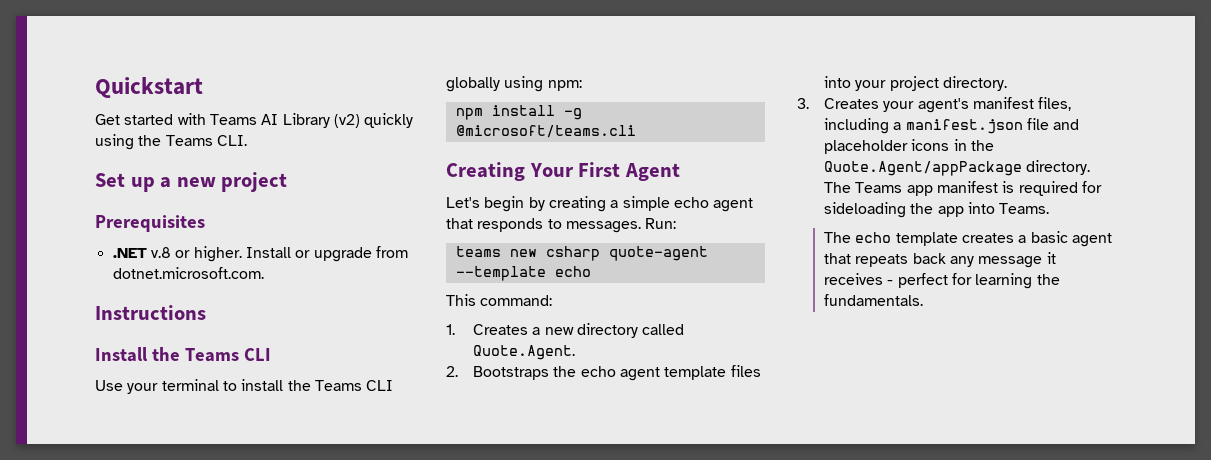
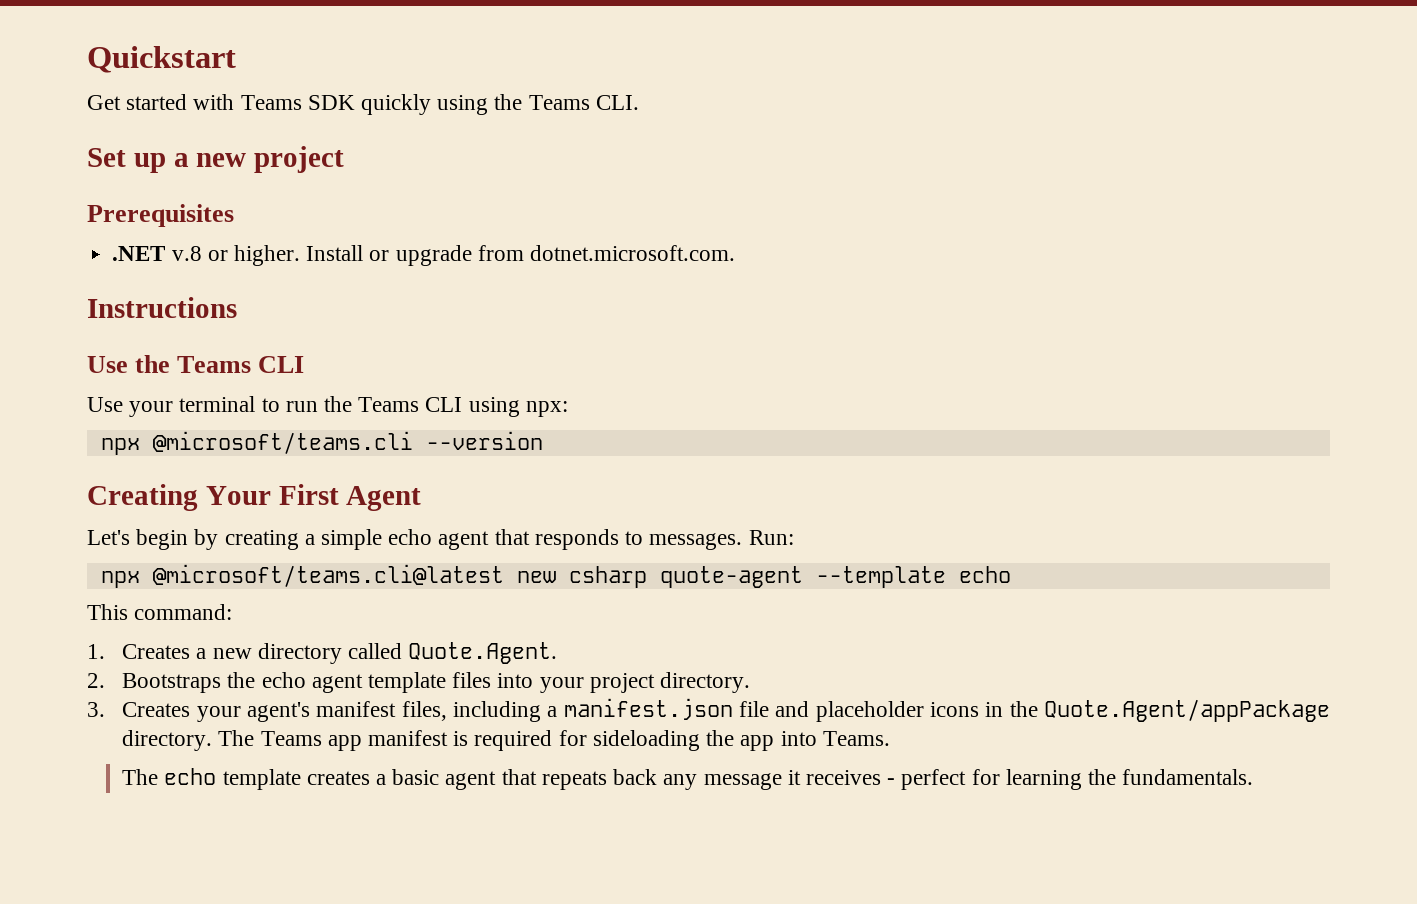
- Get started with Teams AI Library (v2) quickly using the Teams CLI.
+ Get started with Teams SDK quickly using the Teams CLI.
- Install the Teams CLI
+ Use the Teams CLI
- Use your terminal to install the Teams CLI globally using npm:
- npm install -g @microsoft/teams.cli
+ Use your terminal to run the Teams CLI using npx:
+ npx @microsoft/teams.cli --version
- teams new csharp quote-agent --template echo
+ npx @microsoft/teams.cli@latest new csharp quote-agent --template echo

